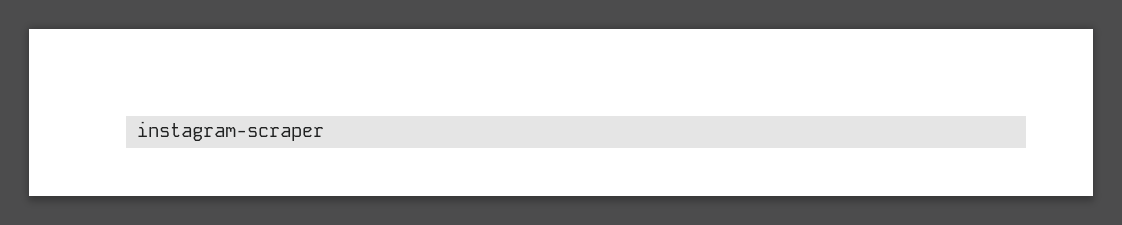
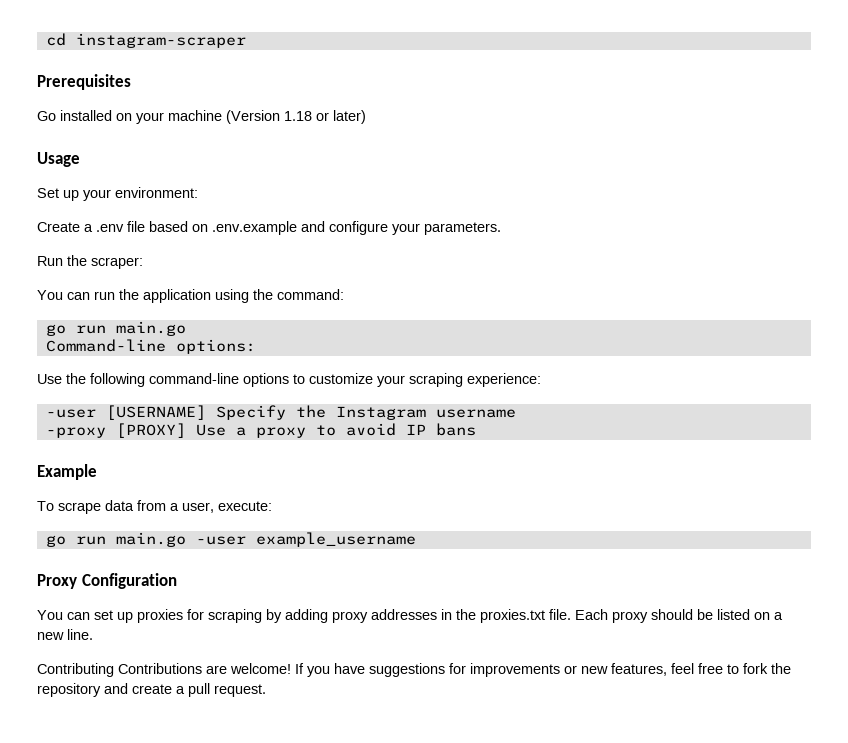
- instagram-scraper
+ cd instagram-scraper
+ Prerequisites
+ Go installed on your machine (Version 1.18 or later)
+ Usage
+ Set up your environment:
+ Create a .env file based on .env.example and configure your parameters.
+ Run the scraper:
+ You can run the application using the command:
+ go run main.go
+ Command-line options:
+ Use the following command-line options to customize your scraping experience:
+ -user [USERNAME] Specify the Instagram username
+ -proxy [PROXY] Use a proxy to avoid IP bans
+ Example
+ To scrape data from a user, execute:
+ go run main.go -user example_username
+ Proxy Configuration
+ You can set up proxies for scraping by adding proxy addresses in the proxies.txt file. Each proxy should be listed on a new line.
+ Contributing Contributions are welcome! If you have suggestions for improvements or new features, feel free to fork the repository and create a pull request.

